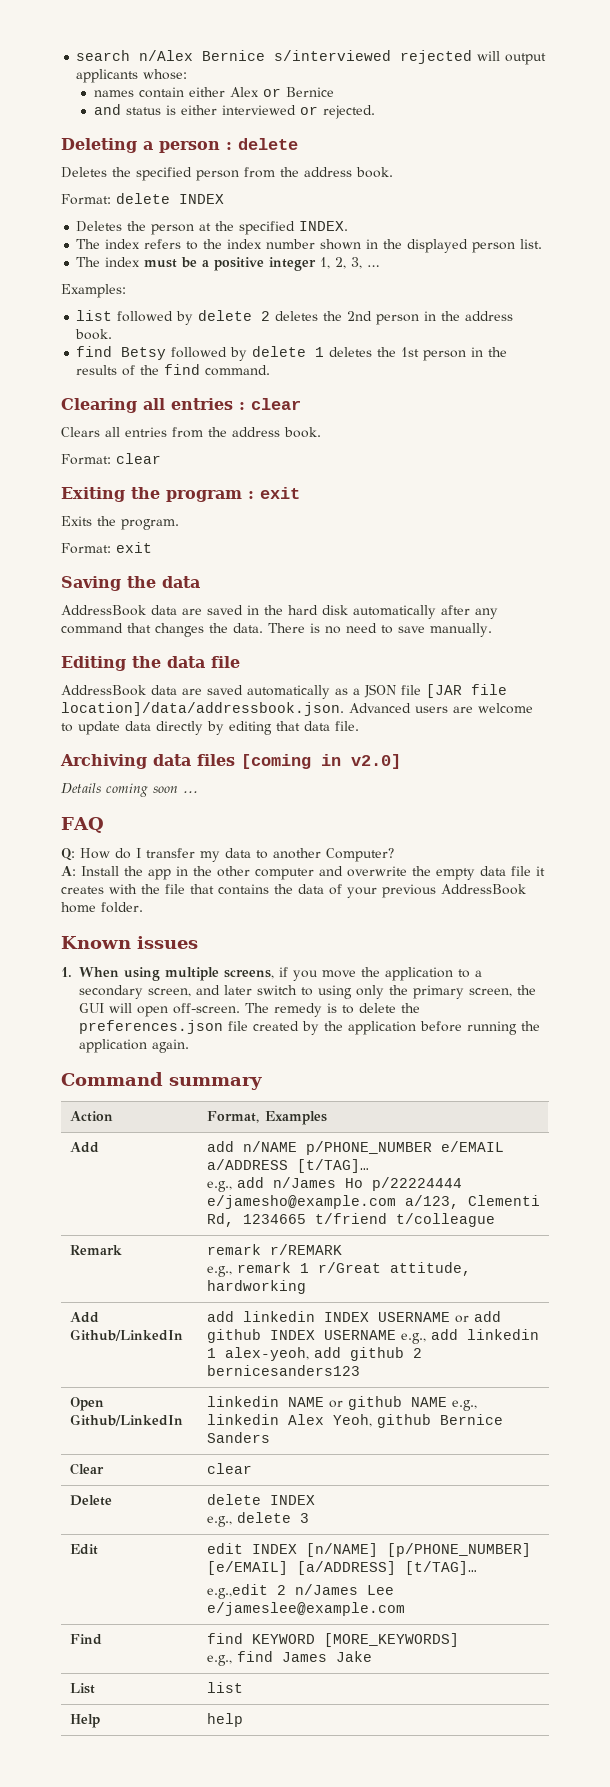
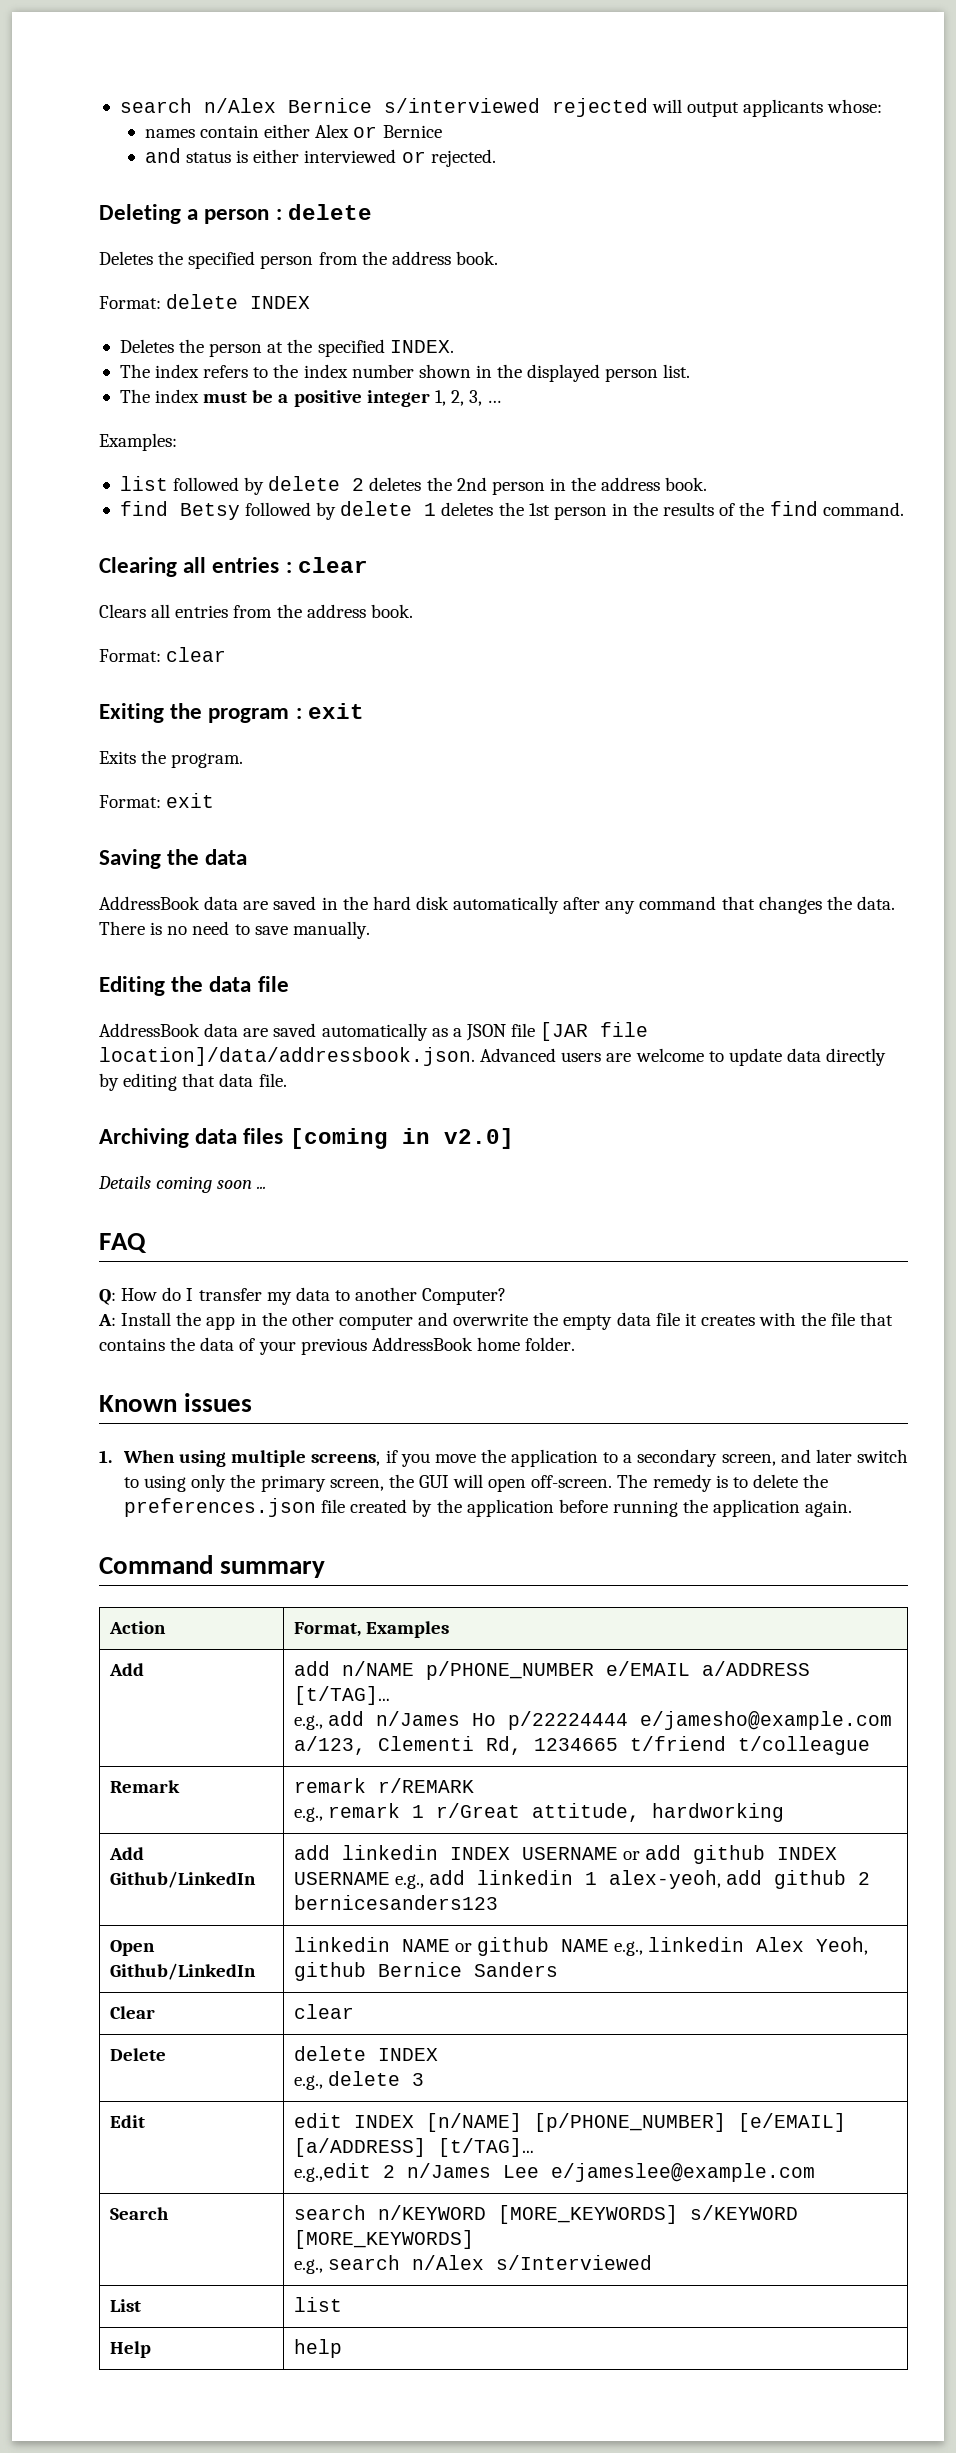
- Find | find KEYWORD [MORE_KEYWORDS]
- e.g., find James Jake
+ Search | search n/KEYWORD [MORE_KEYWORDS] s/KEYWORD [MORE_KEYWORDS]
+ e.g., search n/Alex s/Interviewed

